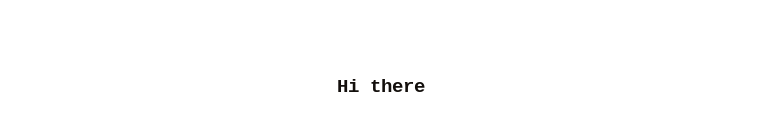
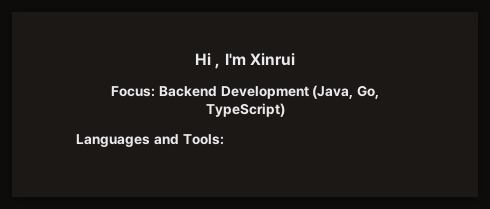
- Hi there
+ Hi , I'm Xinrui
+ Focus: Backend Development (Java, Go, TypeScript)
+ Languages and Tools:

